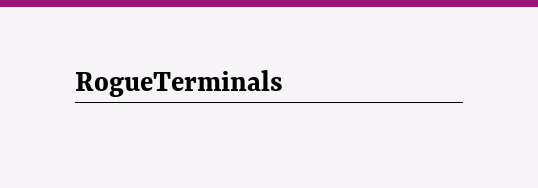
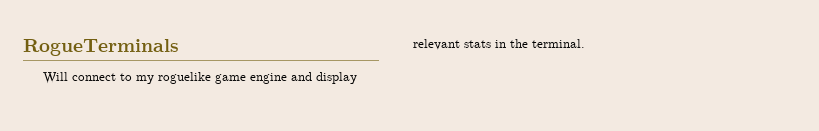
+ Will connect to my roguelike game engine and display relevant stats in the terminal.

